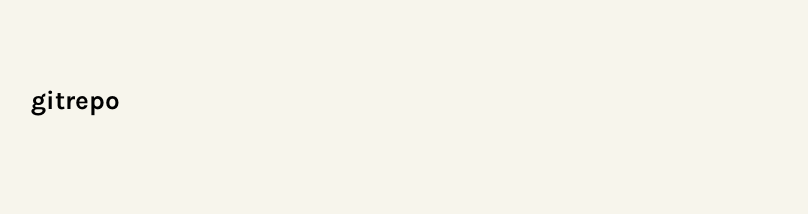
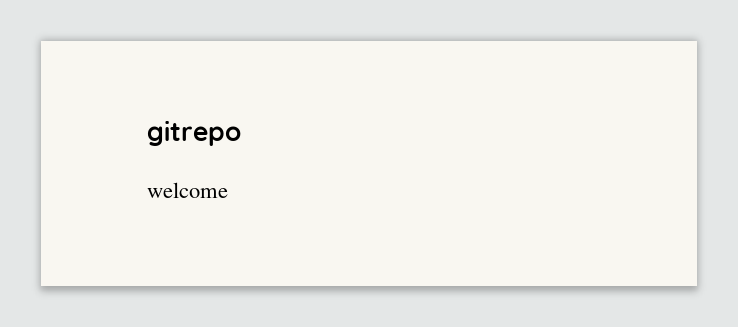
+ welcome

